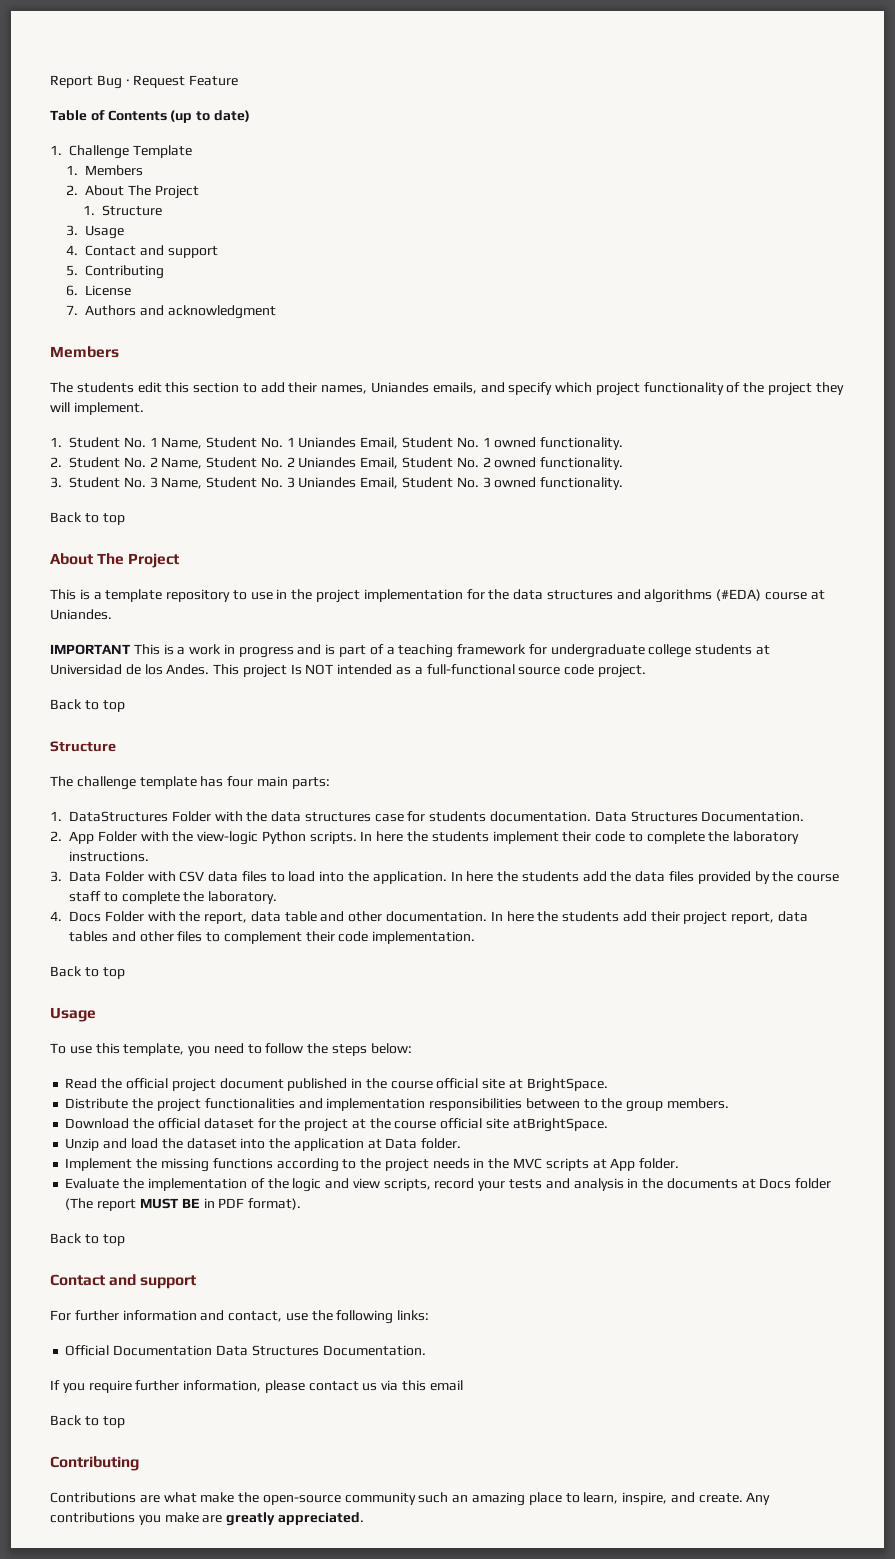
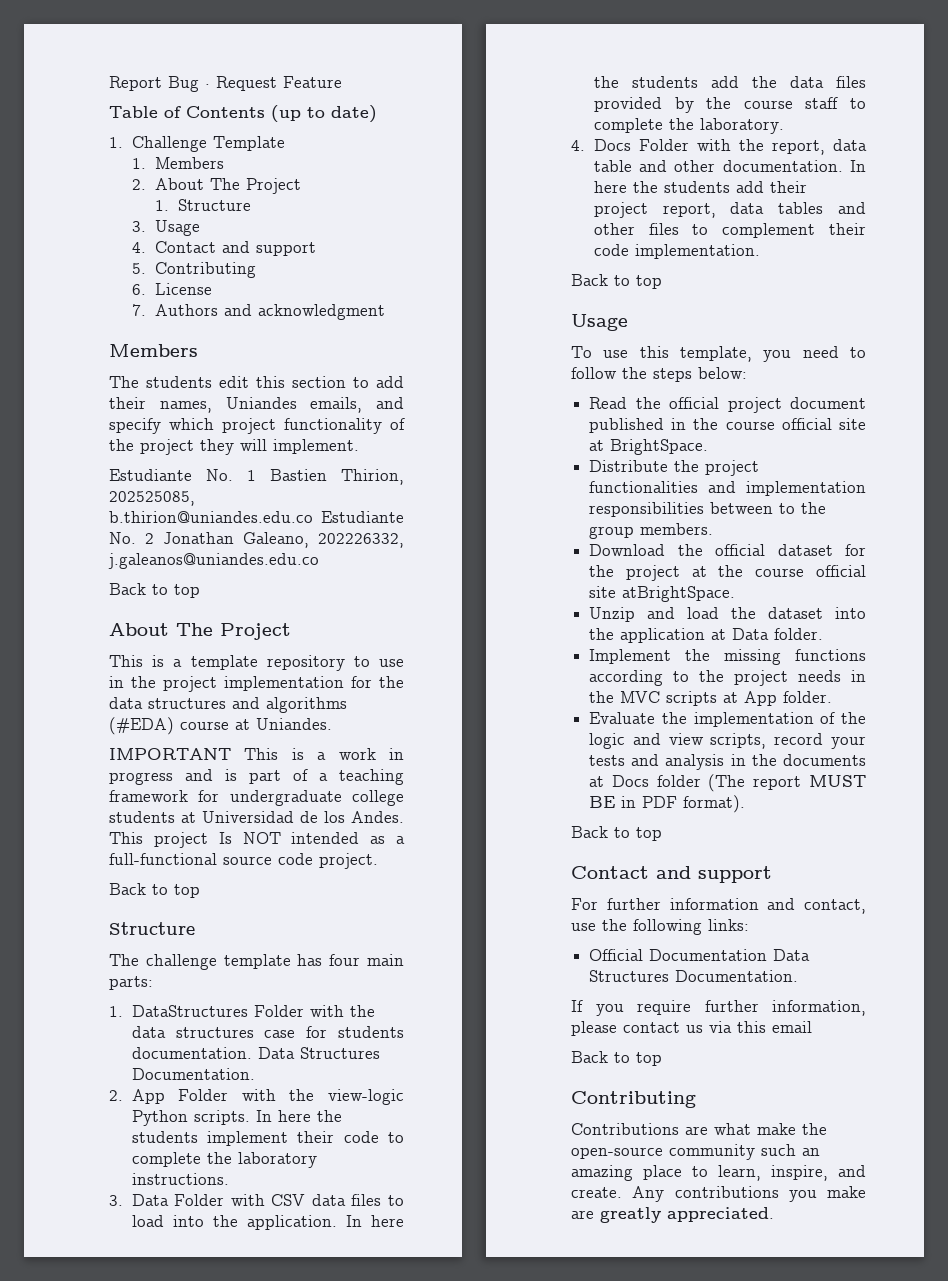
- 1. Student No. 1 Name, Student No. 1 Uniandes Email, Student No. 1 owned functionality.
- 2. Student No. 2 Name, Student No. 2 Uniandes Email, Student No. 2 owned functionality.
- 3. Student No. 3 Name, Student No. 3 Uniandes Email, Student No. 3 owned functionality.
+ Estudiante No. 1 Bastien Thirion, 202525085, b.thirion@uniandes.edu.co Estudiante No. 2 Jonathan Galeano, 202226332, j.galeanos@uniandes.edu.co

